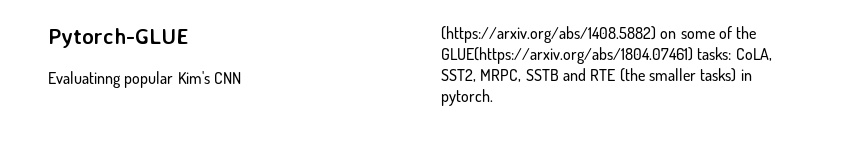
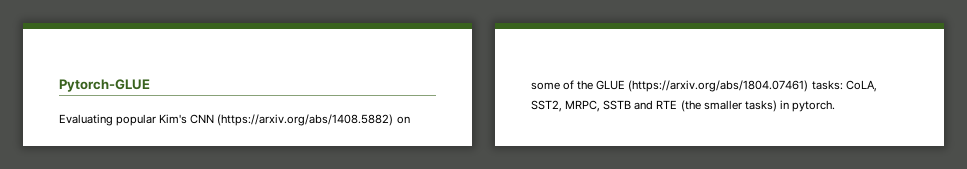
- Evaluatinng popular Kim's CNN (https://arxiv.org/abs/1408.5882) on some of the GLUE(https://arxiv.org/abs/1804.07461) tasks: CoLA, SST2, MRPC, SSTB and RTE (the smaller tasks) in pytorch.
+ Evaluating popular Kim's CNN (https://arxiv.org/abs/1408.5882) on some of the GLUE (https://arxiv.org/abs/1804.07461) tasks: CoLA, SST2, MRPC, SSTB and RTE (the smaller tasks) in pytorch.

